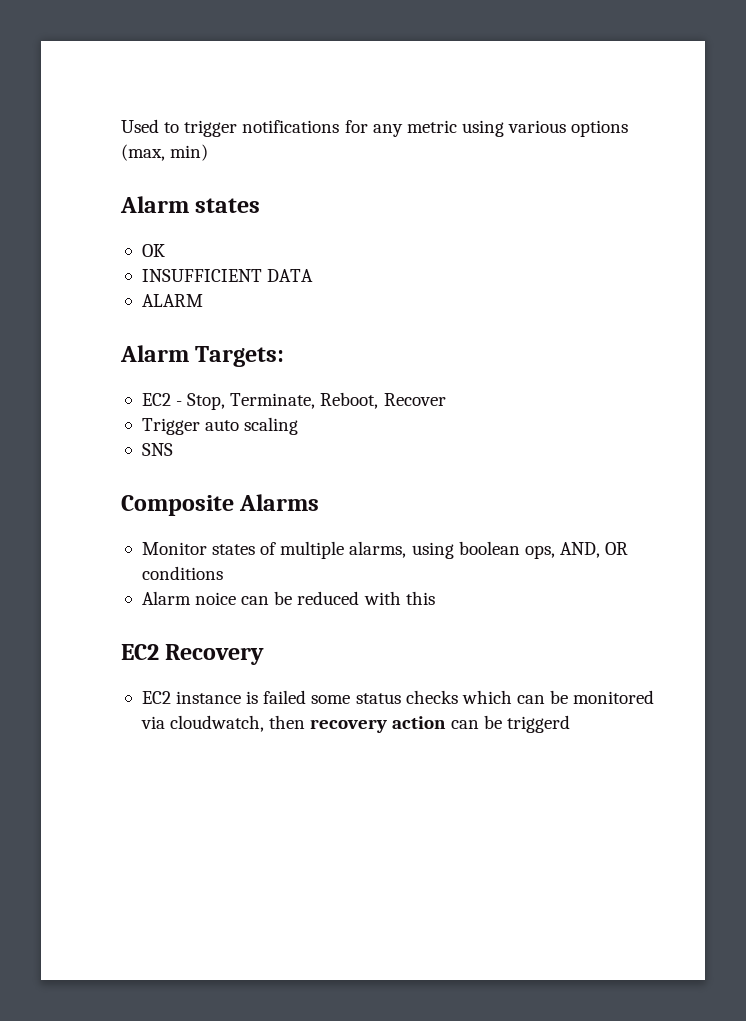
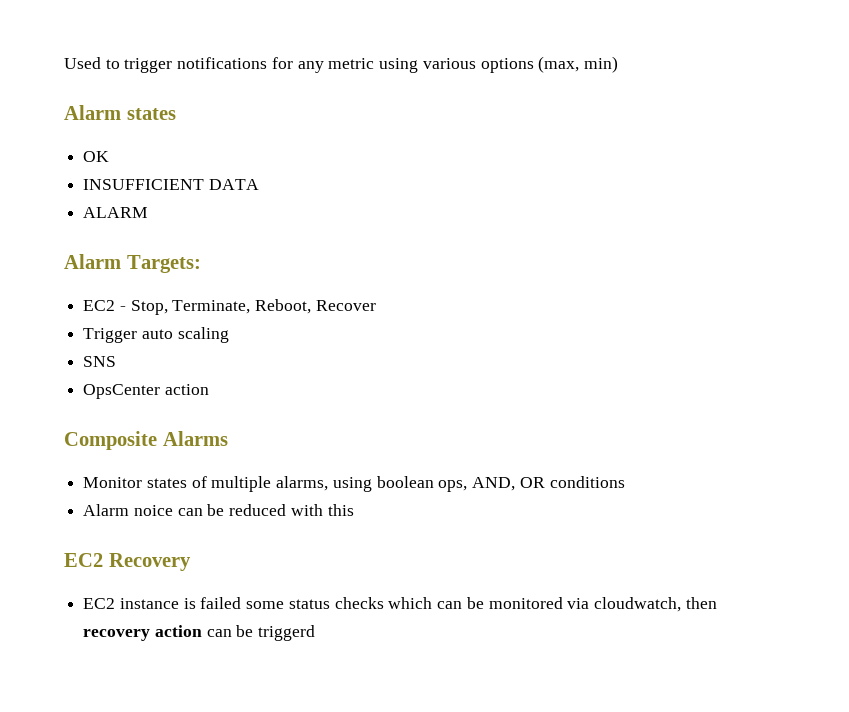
+ OpsCenter action

